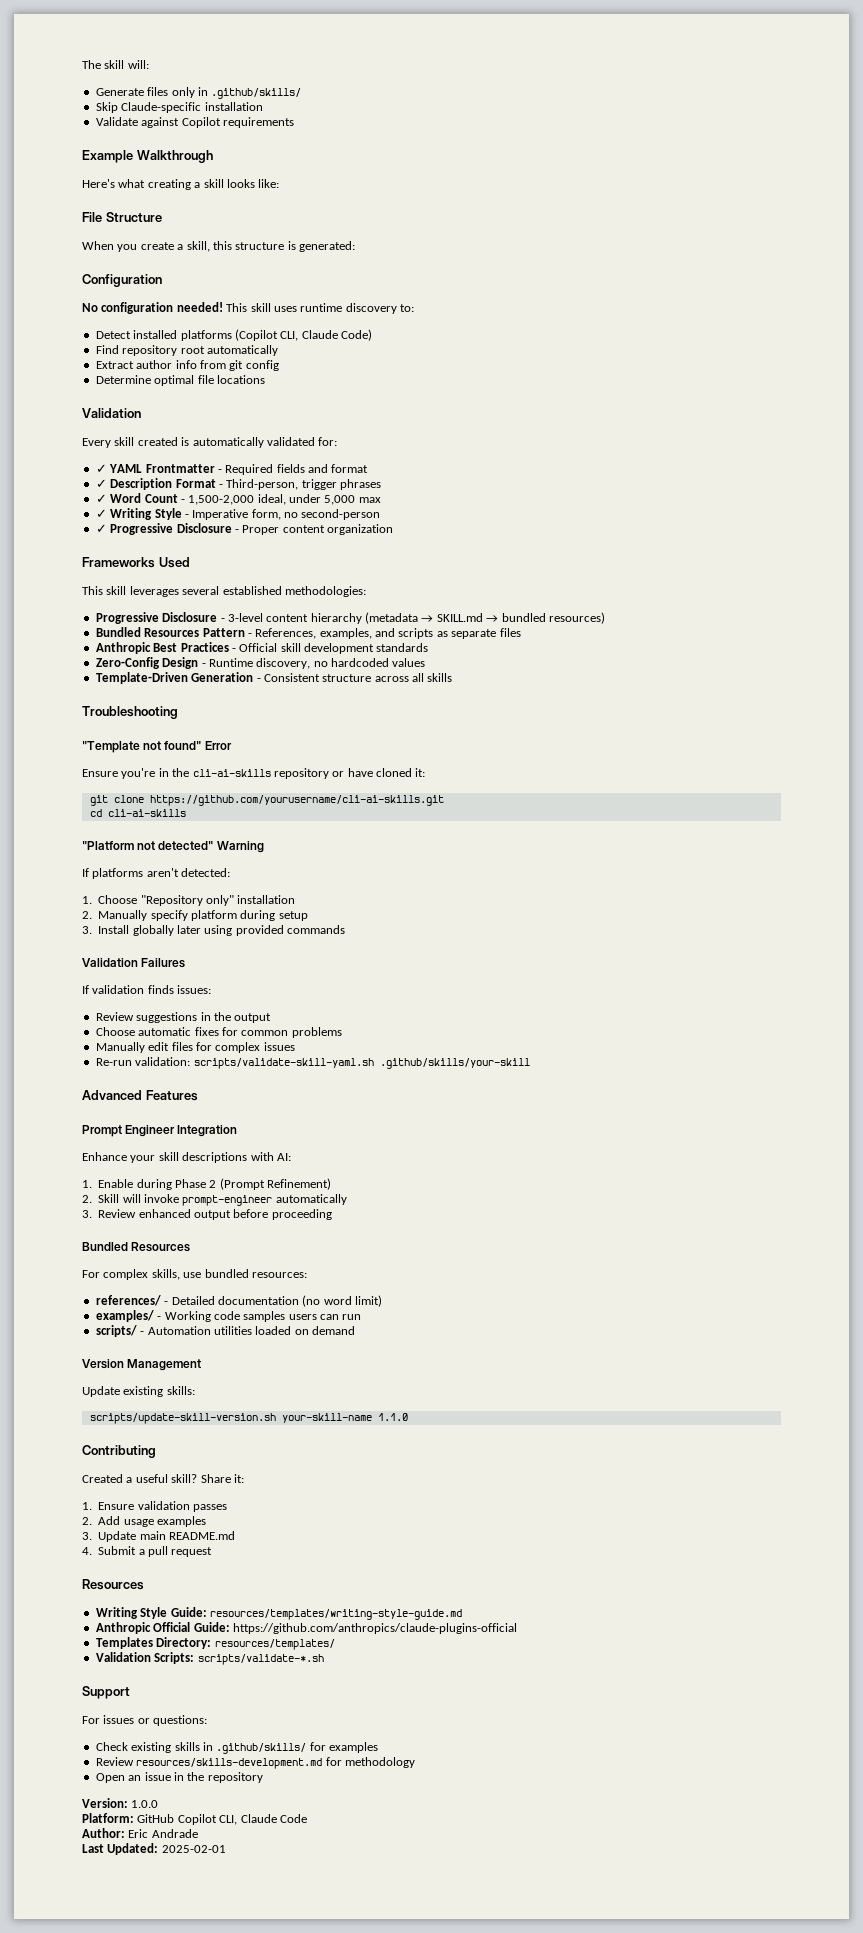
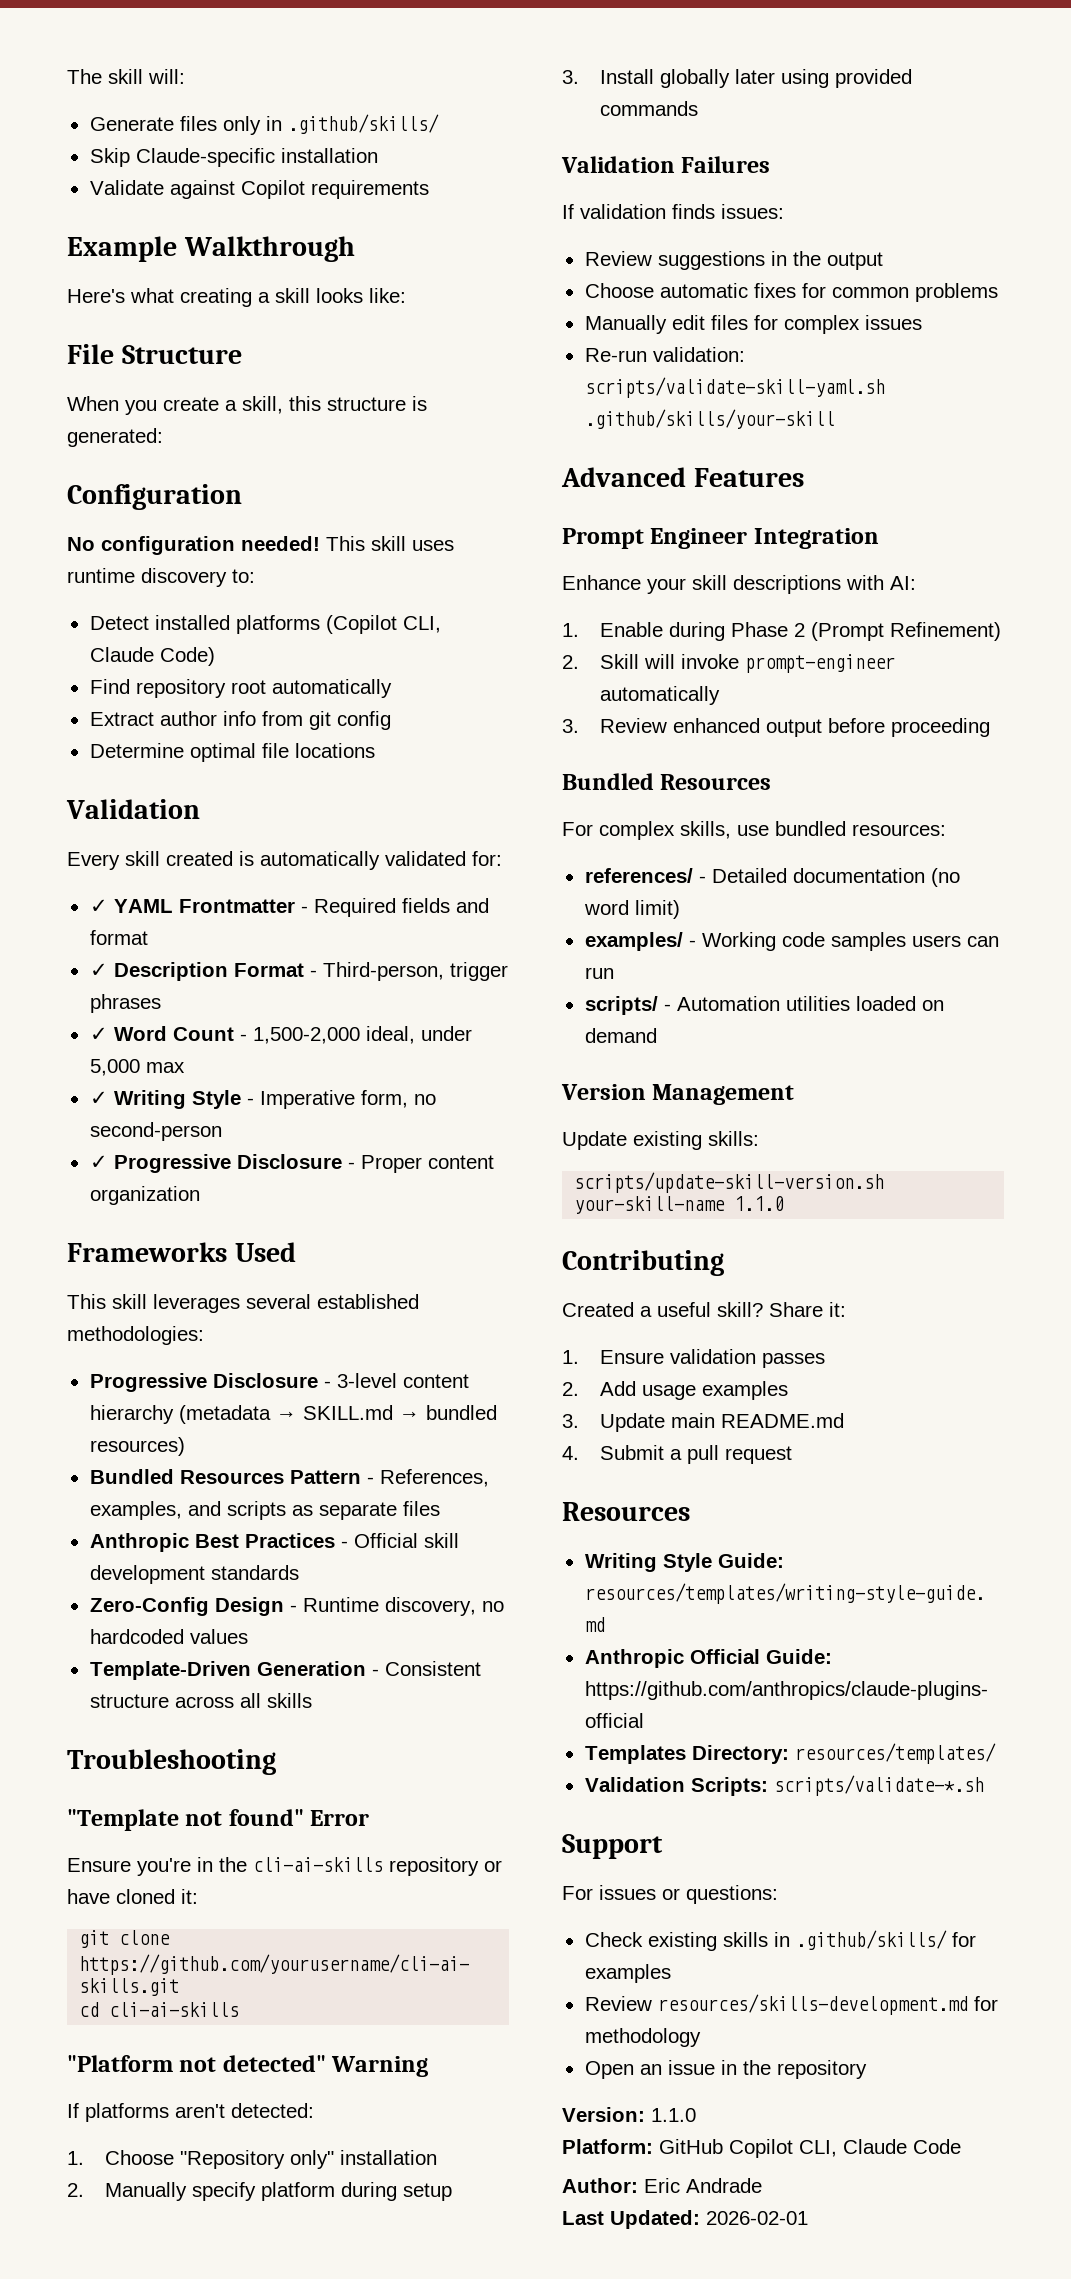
- Version: 1.0.0
+ Version: 1.1.0
- Last Updated: 2025-02-01
+ Last Updated: 2026-02-01

